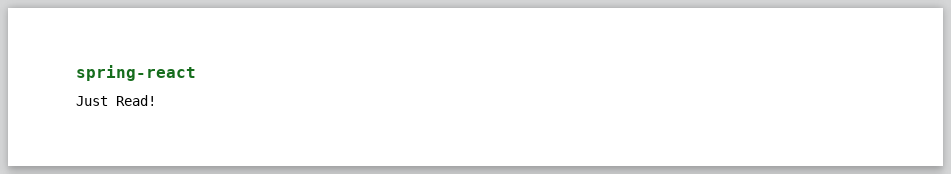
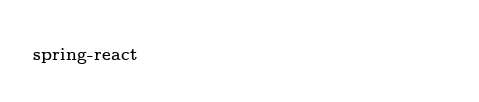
- Just Read!

